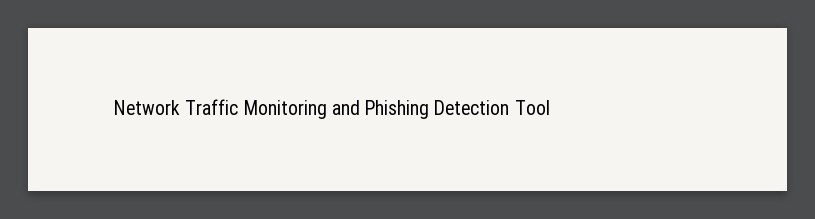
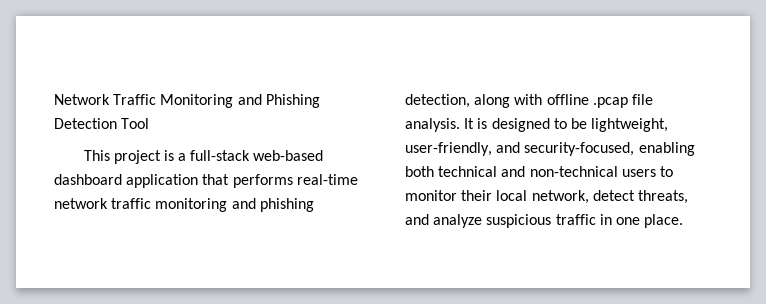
+ This project is a full-stack web-based dashboard application that performs real-time network traffic monitoring and phishing detection, along with offline .pcap file analysis. It is designed to be lightweight, user-friendly, and security-focused, enabling both technical and non-technical users to monitor their local network, detect threats, and analyze suspicious traffic in one place.

